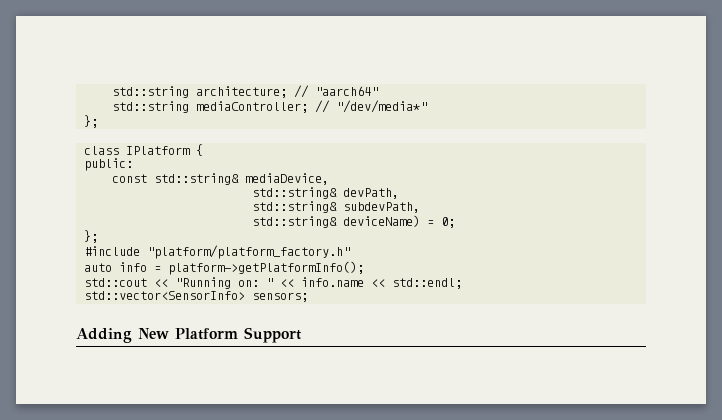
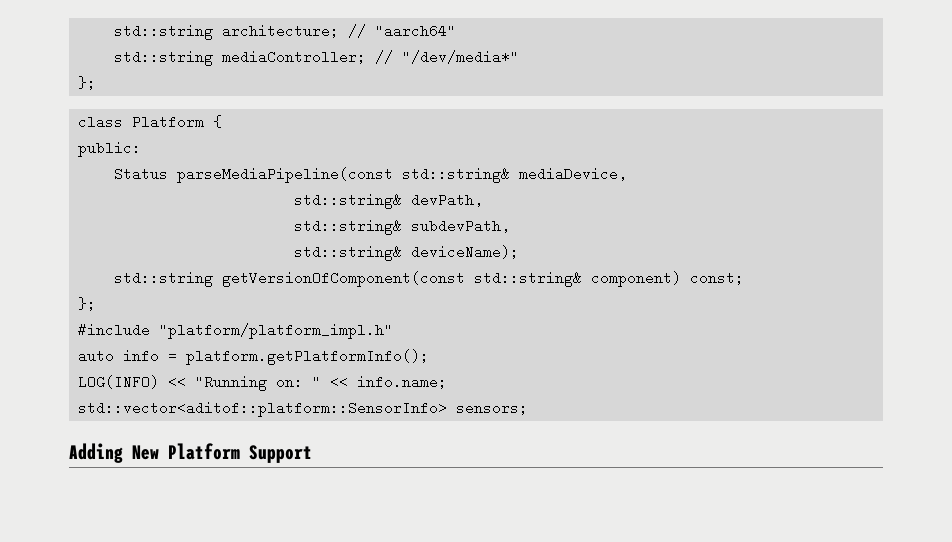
- class IPlatform {
+ class Platform {
- const std::string& mediaDevice,
+ Status parseMediaPipeline(const std::string& mediaDevice,
- std::string& deviceName) = 0;
+ std::string& deviceName);
+ std::string getVersionOfComponent(const std::string& component) const;
- #include "platform/platform_factory.h"
+ #include "platform/platform_impl.h"
- auto info = platform->getPlatformInfo();
- std::cout << "Running on: " << info.name << std::endl;
- std::vector<SensorInfo> sensors;
+ auto info = platform.getPlatformInfo();
+ LOG(INFO) << "Running on: " << info.name;
+ std::vector<aditof::platform::SensorInfo> sensors;

